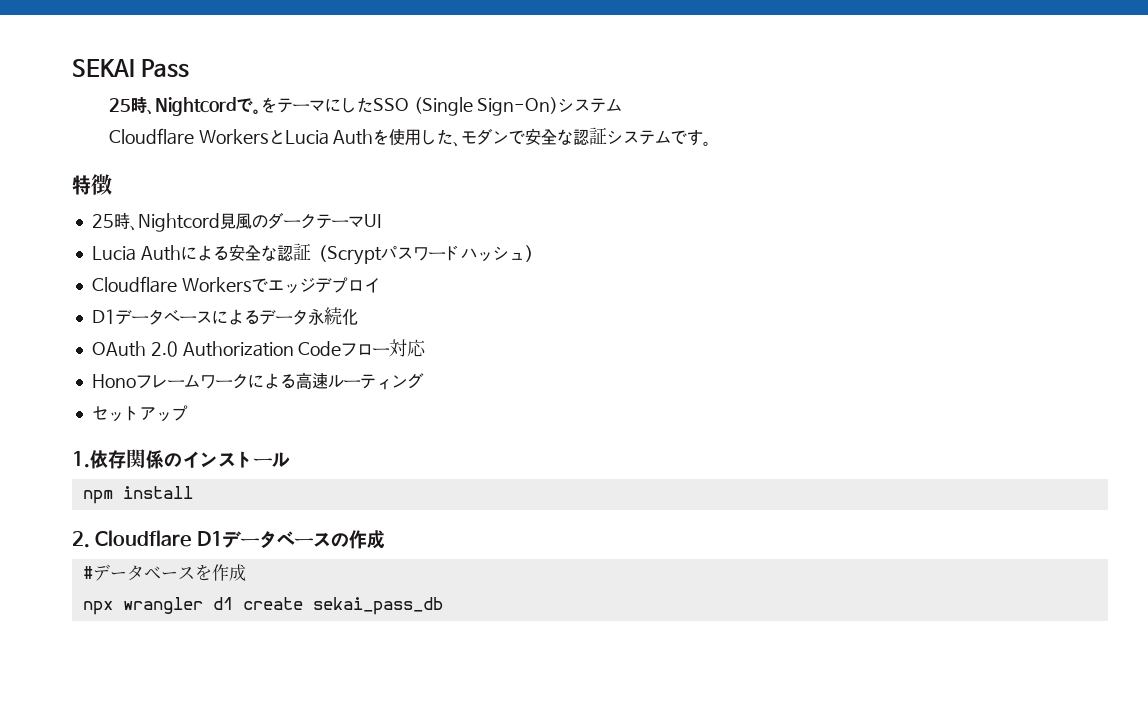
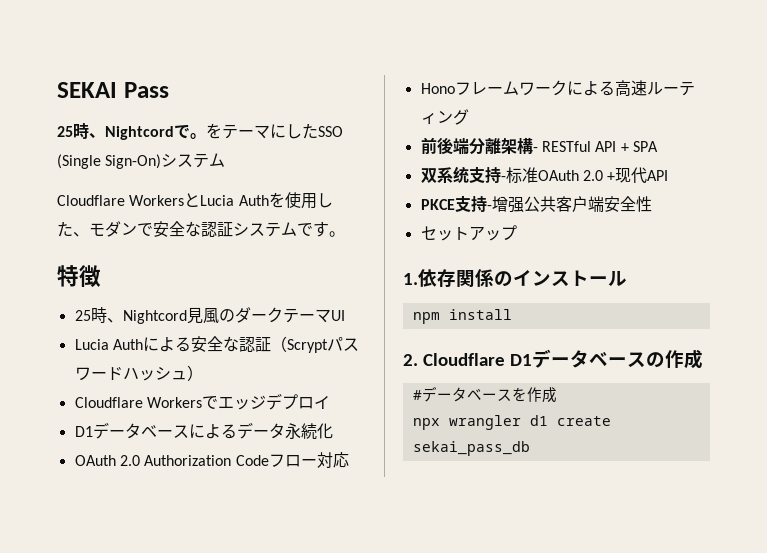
+ 前後端分離架構- RESTful API + SPA
+ 双系统支持-标准OAuth 2.0 +现代API
+ PKCE支持-增强公共客户端安全性

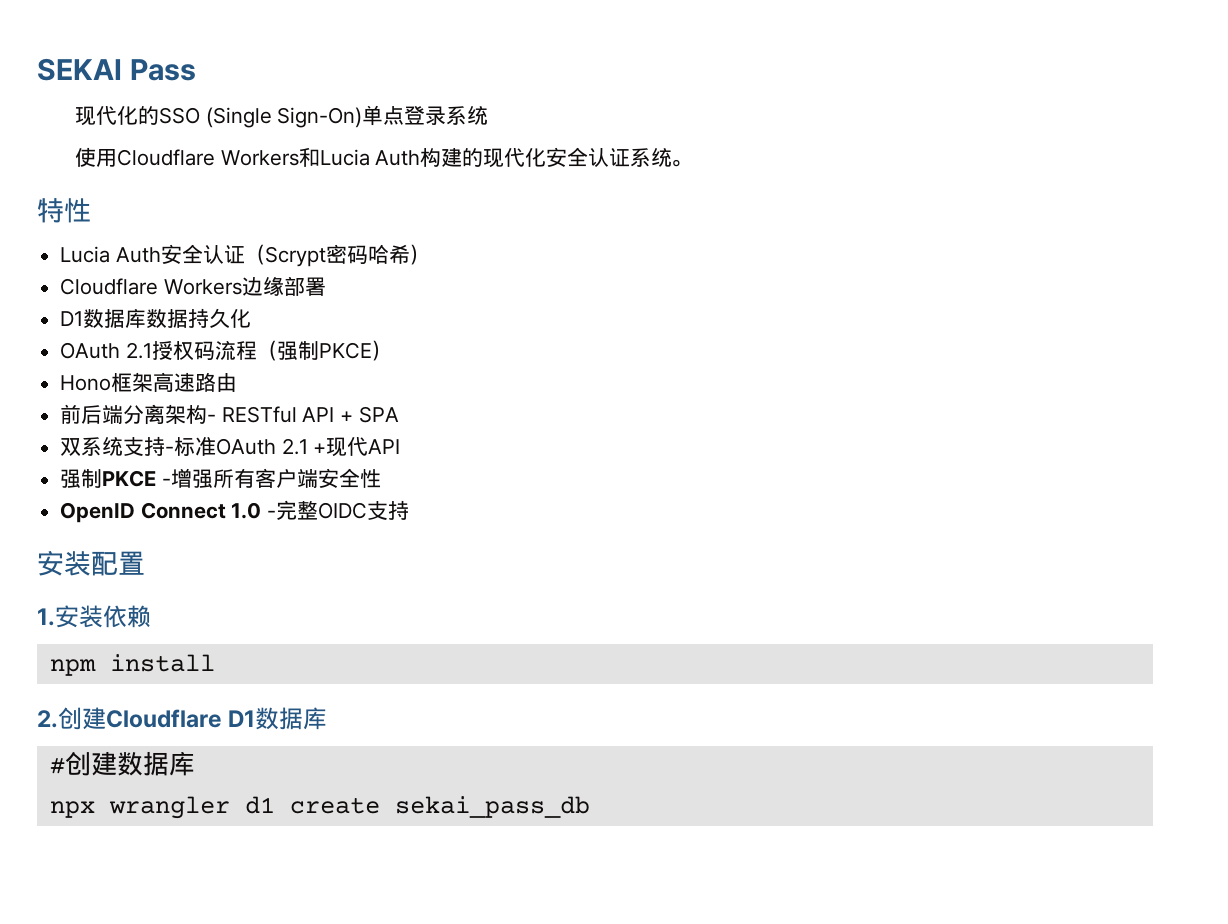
- 25時、Nightcordで。をテーマにしたSSO (Single Sign-On)システム
- Cloudflare WorkersとLucia Authを使用した、モダンで安全な認証システムです。
- 特徴
- 25時、Nightcord見風のダークテーマUI
- Lucia Authによる安全な認証（Scryptパスワードハッシュ）
- Cloudflare Workersでエッジデプロイ
- D1データベースによるデータ永続化
- OAuth 2.0 Authorization Codeフロー対応
- Honoフレームワークによる高速ルーティング
- 前後端分離架構- RESTful API + SPA
+ 现代化的SSO (Single Sign-On)单点登录系统
+ 使用Cloudflare Workers和Lucia Auth构建的现代化安全认证系统。
+ 特性
+ Lucia Auth安全认证（Scrypt密码哈希）
+ Cloudflare Workers边缘部署
+ D1数据库数据持久化
+ OAuth 2.1授权码流程（强制PKCE）
+ Hono框架高速路由
+ 前后端分离架构- RESTful API + SPA
- 双系统支持-标准OAuth 2.0 +现代API
+ 双系统支持-标准OAuth 2.1 +现代API
- PKCE支持-增强公共客户端安全性
+ 强制PKCE -增强所有客户端安全性
- セットアップ
- 1.依存関係のインストール
+ OpenID Connect 1.0 -完整OIDC支持
+ 安装配置
+ 1.安装依赖
- 2. Cloudflare D1データベースの作成
- #データベースを作成
+ 2.创建Cloudflare D1数据库
+ #创建数据库

